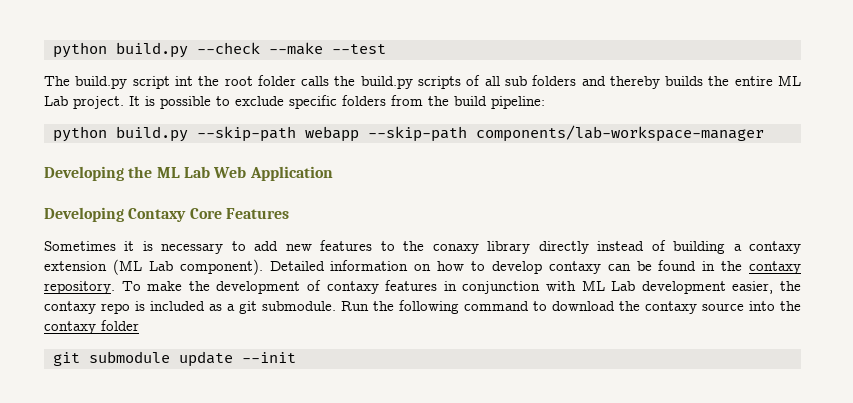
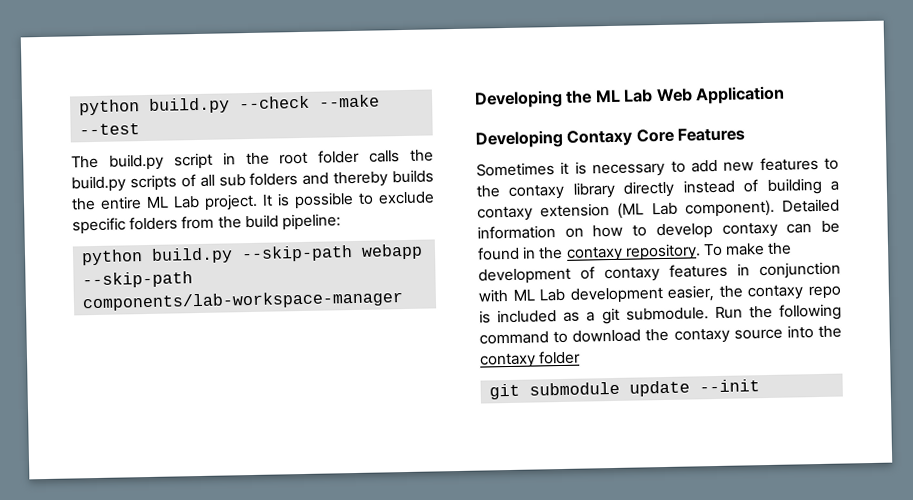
- The build.py script int the root folder calls the build.py scripts of all sub folders and thereby builds the entire ML Lab project.
+ The build.py script in the root folder calls the build.py scripts of all sub folders and thereby builds the entire ML Lab project.
- Sometimes it is necessary to add new features to the conaxy library directly instead of building a contaxy extension (ML Lab component).
+ Sometimes it is necessary to add new features to the contaxy library directly instead of building a contaxy extension (ML Lab component).

